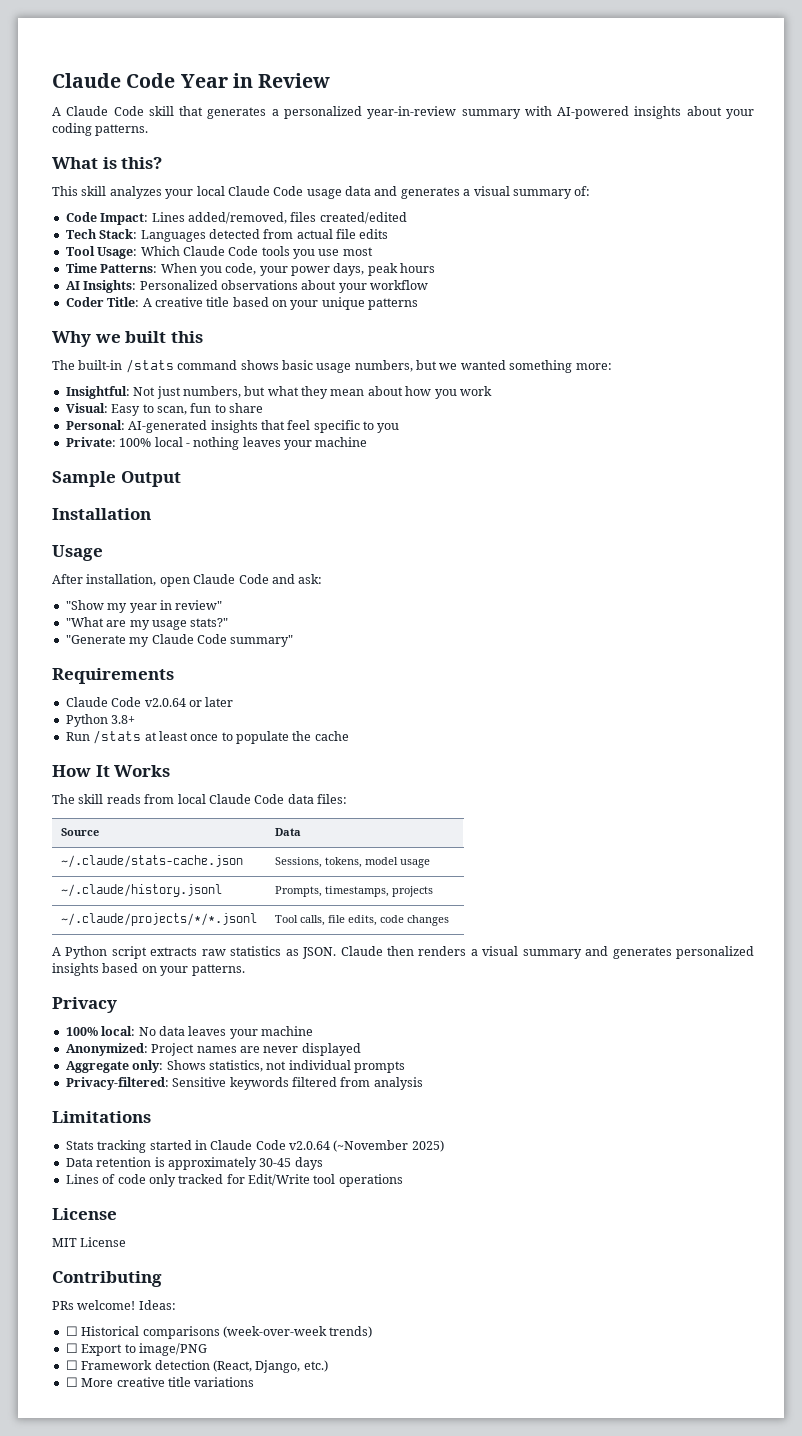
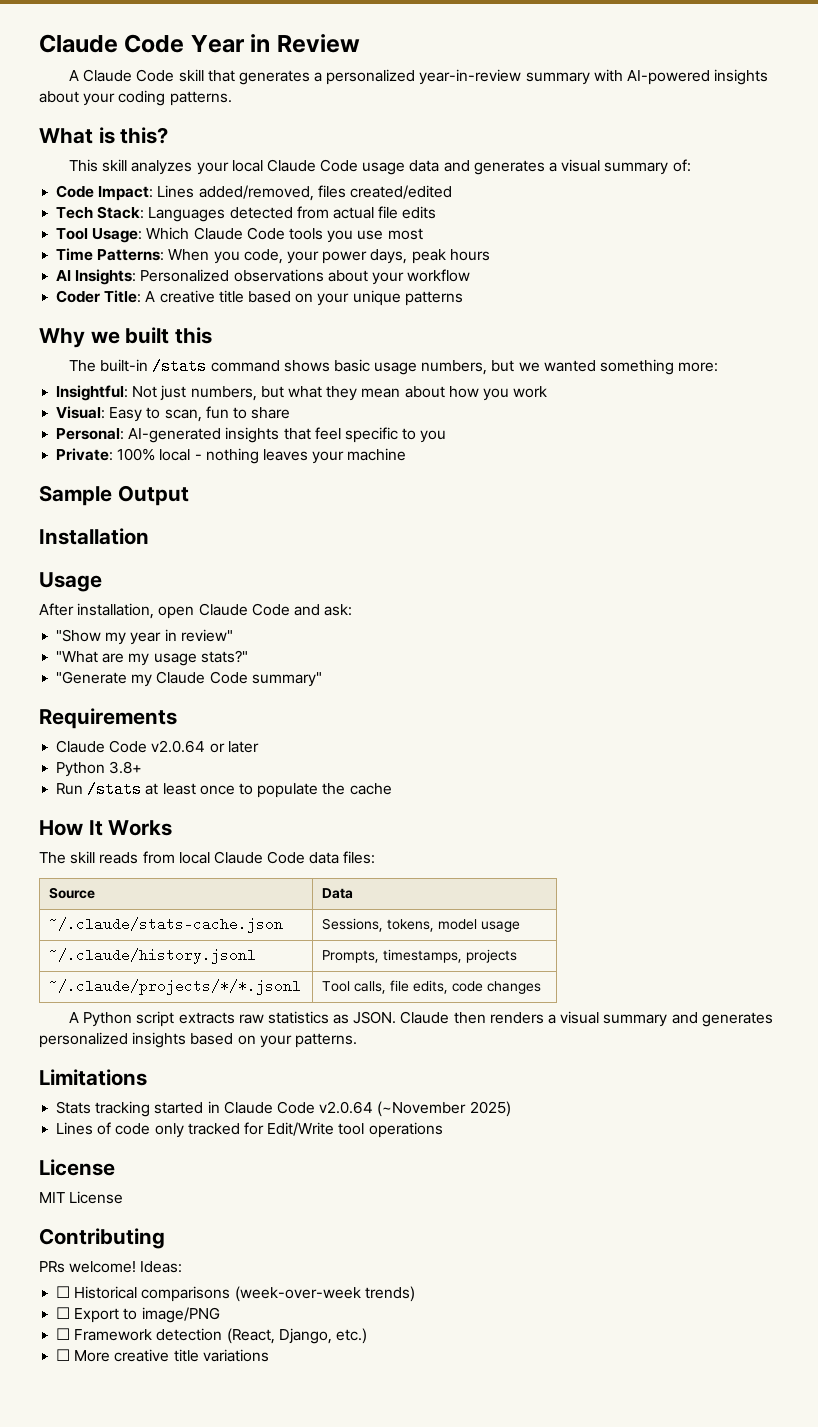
- Privacy
- 100% local: No data leaves your machine
- Anonymized: Project names are never displayed
- Aggregate only: Shows statistics, not individual prompts
- Privacy-filtered: Sensitive keywords filtered from analysis
- Data retention is approximately 30-45 days

